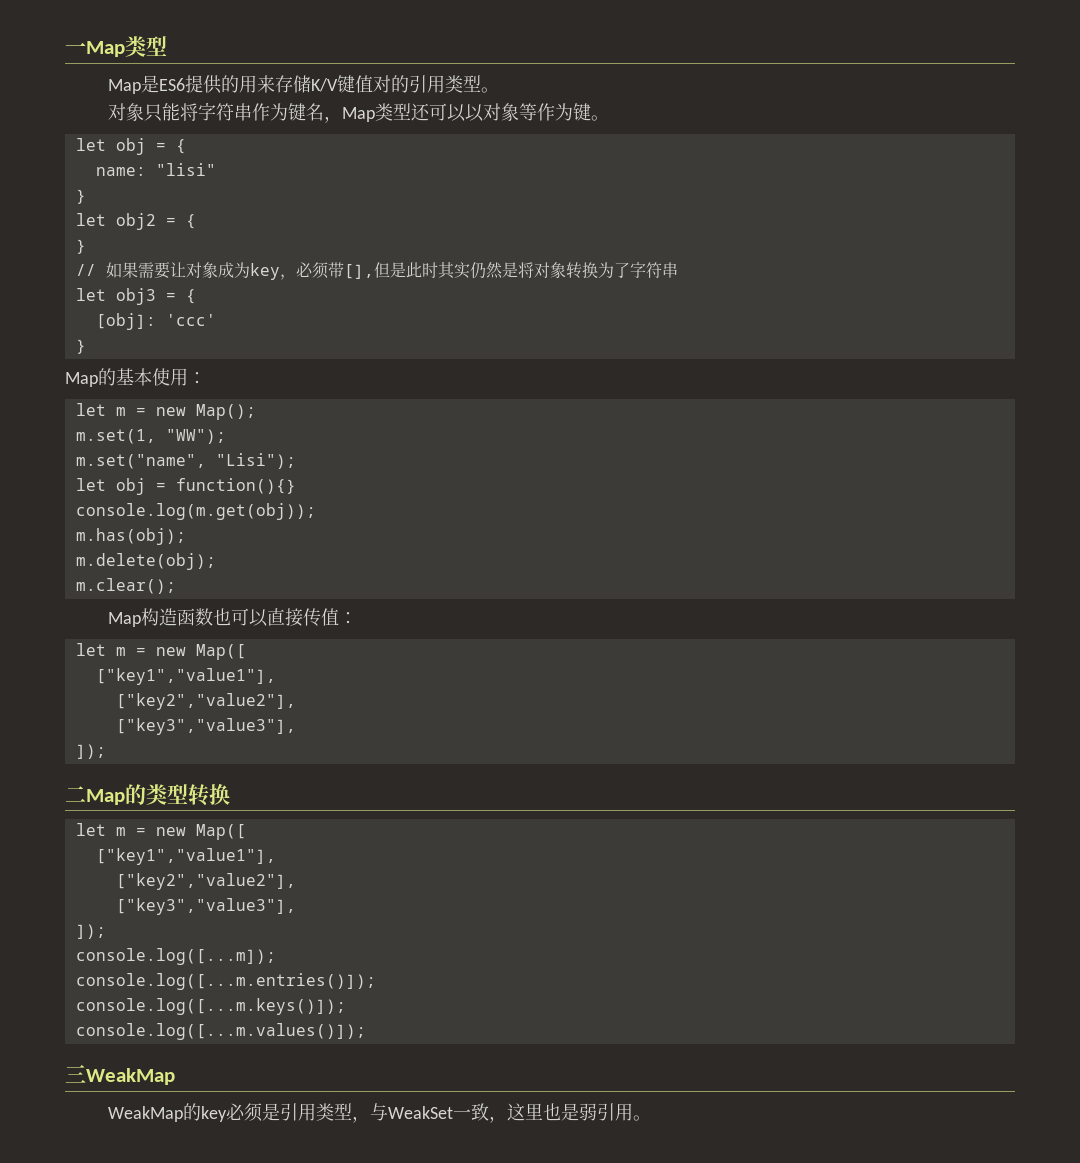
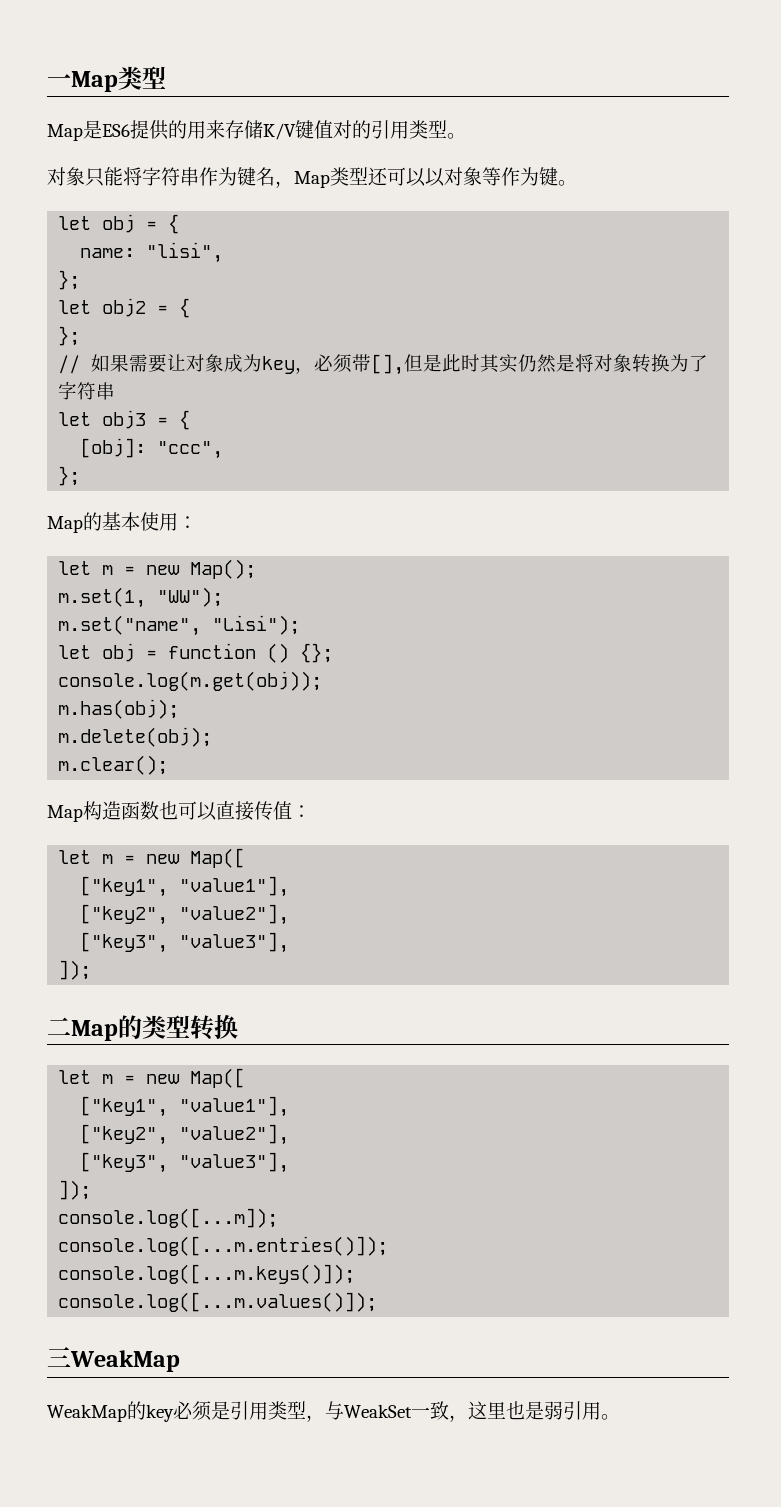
- name: "lisi"
- }
+ name: "lisi",
+ };
  let obj2 = {
- }
+ };
- [obj]: 'ccc'
- }
+ [obj]: "ccc",
+ };
- let obj = function(){}
+ let obj = function () {};
  Map构造函数也可以直接传值：
  let m = new Map([
- ["key1","value1"],
- ["key2","value2"],
- ["key3","value3"],
+ ["key1", "value1"],
+ ["key2", "value2"],
+ ["key3", "value3"],
  二Map的类型转换
  let m = new Map([
- ["key1","value1"],
- ["key2","value2"],
- ["key3","value3"],
+ ["key1", "value1"],
+ ["key2", "value2"],
+ ["key3", "value3"],

